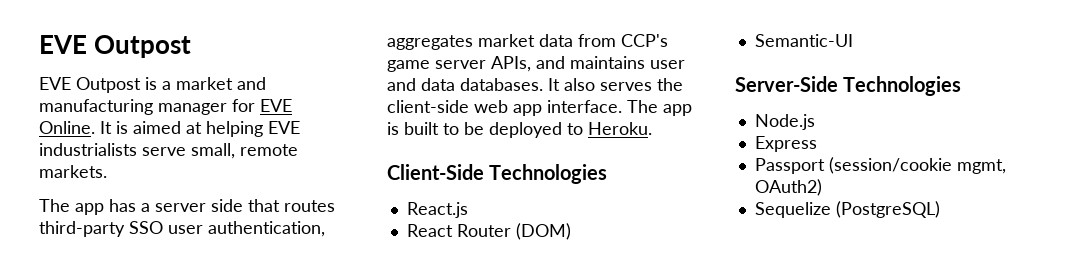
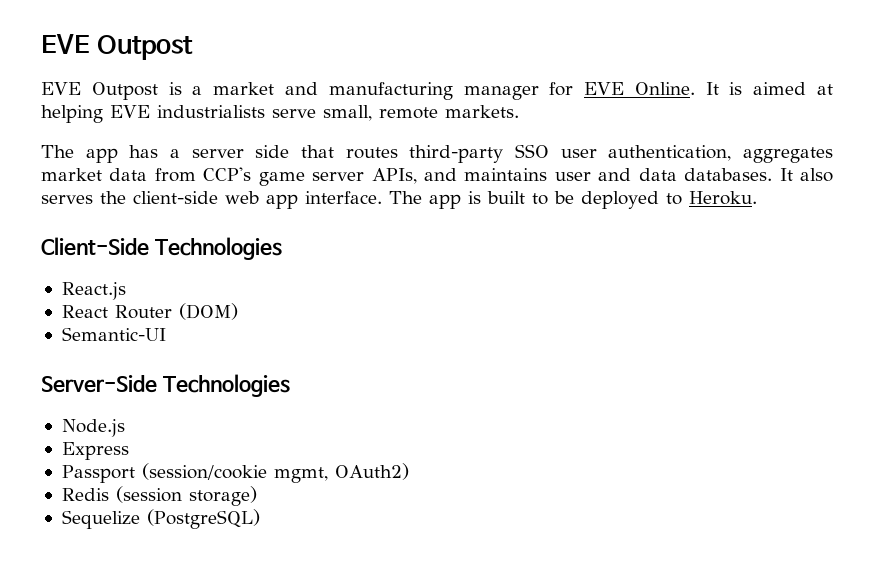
+ Redis (session storage)

